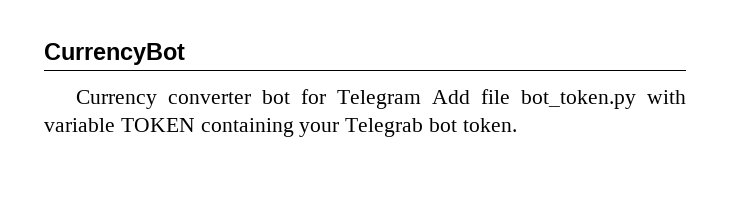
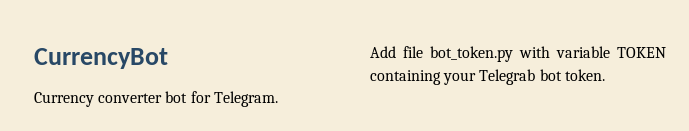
- Currency converter bot for Telegram Add file bot_token.py with variable TOKEN containing your Telegrab bot token.
+ Currency converter bot for Telegram.
+ Add file bot_token.py with variable TOKEN containing your Telegrab bot token.

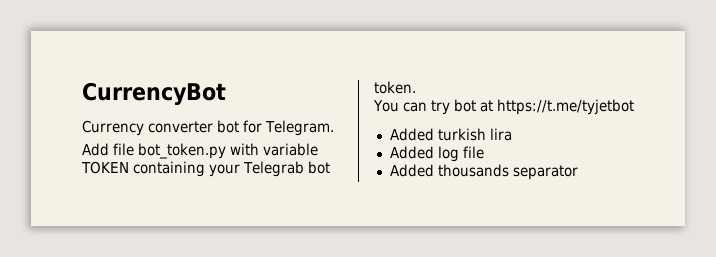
+ You can try bot at https://t.me/tyjetbot
+ Added turkish lira
+ Added log file
+ Added thousands separator

